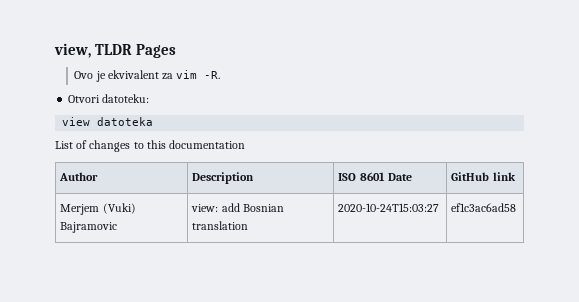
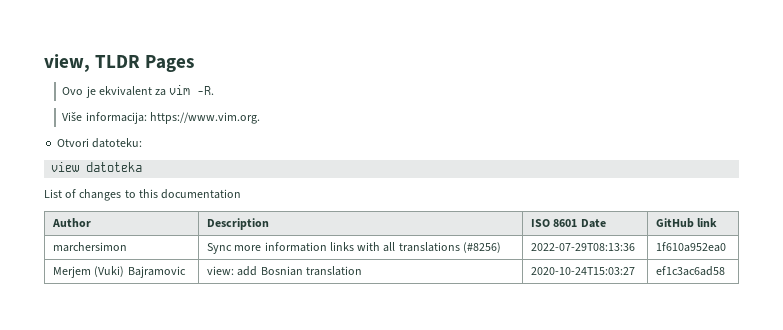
+ Više informacija: https://www.vim.org.
+ marchersimon | Sync more information links with all translations (#8256) | 2022-07-29T08:13:36 | 1f610a952ea0

